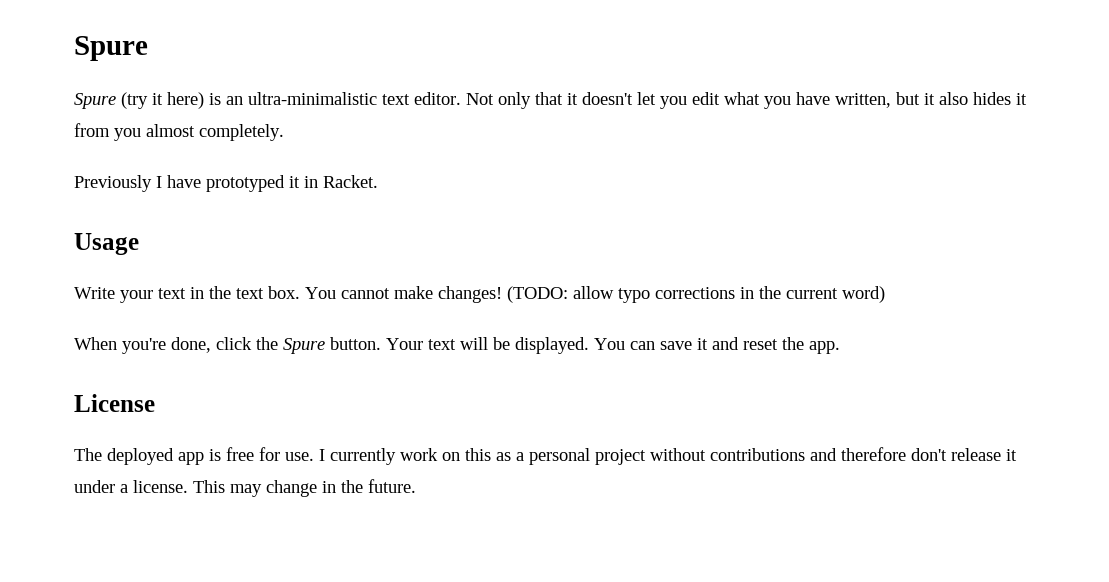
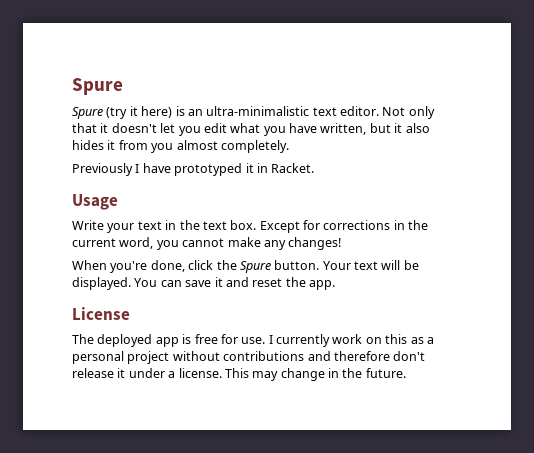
- You cannot make changes! (TODO: allow typo corrections in the current word)
+ Except for corrections in the current word, you cannot make any changes!

